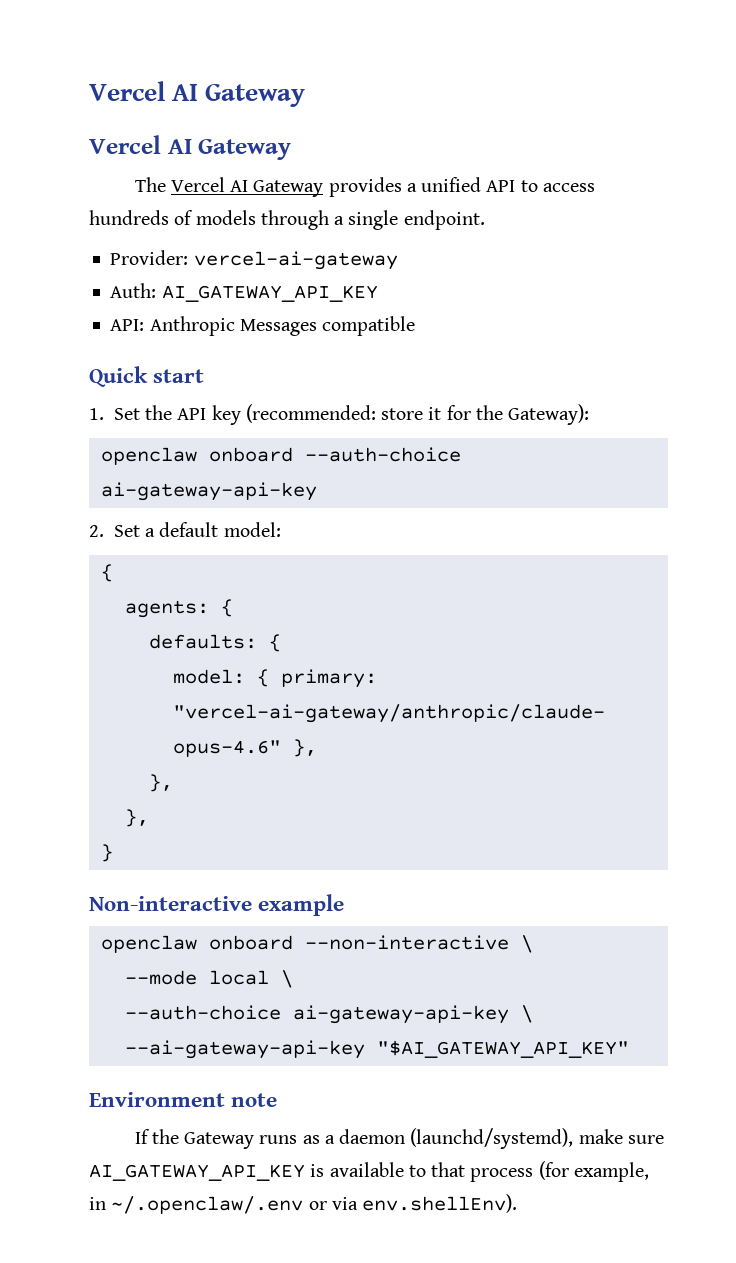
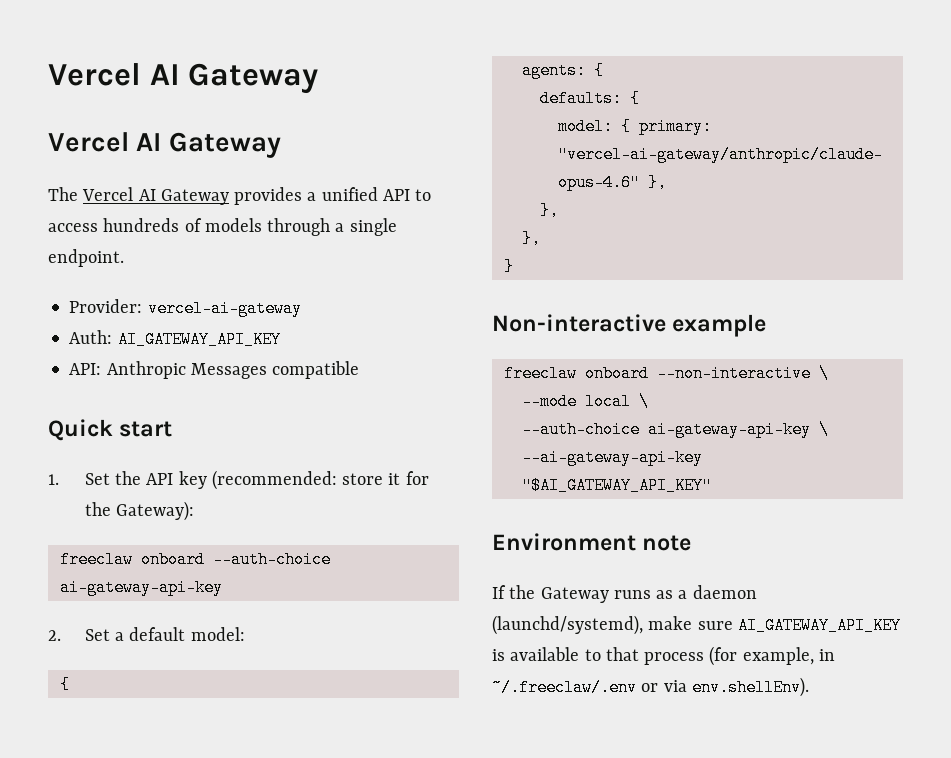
- openclaw onboard --auth-choice ai-gateway-api-key
+ freeclaw onboard --auth-choice ai-gateway-api-key
- openclaw onboard --non-interactive \
+ freeclaw onboard --non-interactive \
- If the Gateway runs as a daemon (launchd/systemd), make sure AI_GATEWAY_API_KEY is available to that process (for example, in ~/.openclaw/.env or via env.shellEnv).
+ If the Gateway runs as a daemon (launchd/systemd), make sure AI_GATEWAY_API_KEY is available to that process (for example, in ~/.freeclaw/.env or via env.shellEnv).

